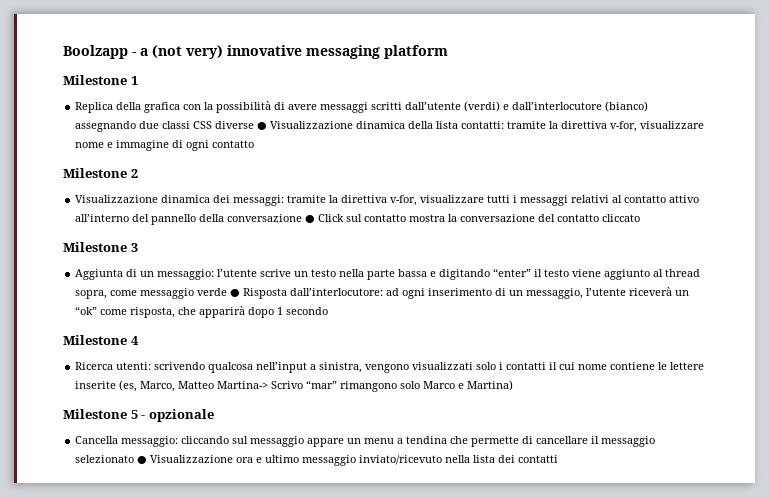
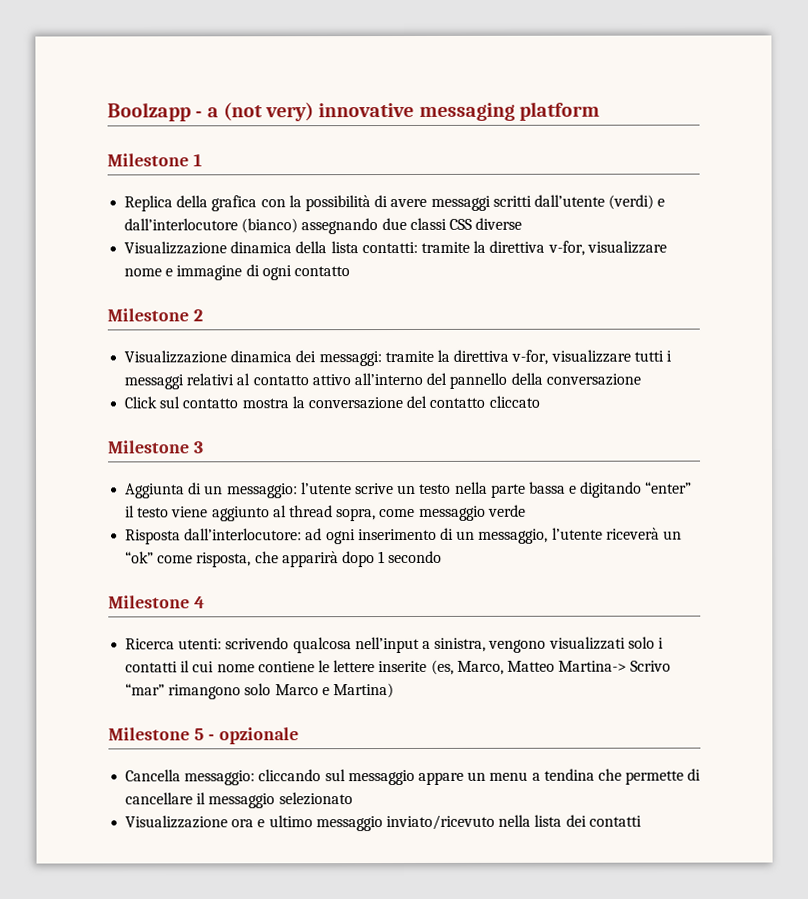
- Replica della grafica con la possibilità di avere messaggi scritti dall’utente (verdi) e dall’interlocutore (bianco) assegnando due classi CSS diverse ● Visualizzazione dinamica della lista contatti: tramite la direttiva v-for, visualizzare nome e immagine di ogni contatto
+ Replica della grafica con la possibilità di avere messaggi scritti dall’utente (verdi) e dall’interlocutore (bianco) assegnando due classi CSS diverse
+ Visualizzazione dinamica della lista contatti: tramite la direttiva v-for, visualizzare nome e immagine di ogni contatto
- Visualizzazione dinamica dei messaggi: tramite la direttiva v-for, visualizzare tutti i messaggi relativi al contatto attivo all’interno del pannello della conversazione ● Click sul contatto mostra la conversazione del contatto cliccato
+ Visualizzazione dinamica dei messaggi: tramite la direttiva v-for, visualizzare tutti i messaggi relativi al contatto attivo all’interno del pannello della conversazione
+ Click sul contatto mostra la conversazione del contatto cliccato
- Aggiunta di un messaggio: l’utente scrive un testo nella parte bassa e digitando “enter” il testo viene aggiunto al thread sopra, come messaggio verde ● Risposta dall’interlocutore: ad ogni inserimento di un messaggio, l’utente riceverà un “ok” come risposta, che apparirà dopo 1 secondo
+ Aggiunta di un messaggio: l’utente scrive un testo nella parte bassa e digitando “enter” il testo viene aggiunto al thread sopra, come messaggio verde
+ Risposta dall’interlocutore: ad ogni inserimento di un messaggio, l’utente riceverà un “ok” come risposta, che apparirà dopo 1 secondo
- Cancella messaggio: cliccando sul messaggio appare un menu a tendina che permette di cancellare il messaggio selezionato ● Visualizzazione ora e ultimo messaggio inviato/ricevuto nella lista dei contatti
+ Cancella messaggio: cliccando sul messaggio appare un menu a tendina che permette di cancellare il messaggio selezionato
+ Visualizzazione ora e ultimo messaggio inviato/ricevuto nella lista dei contatti

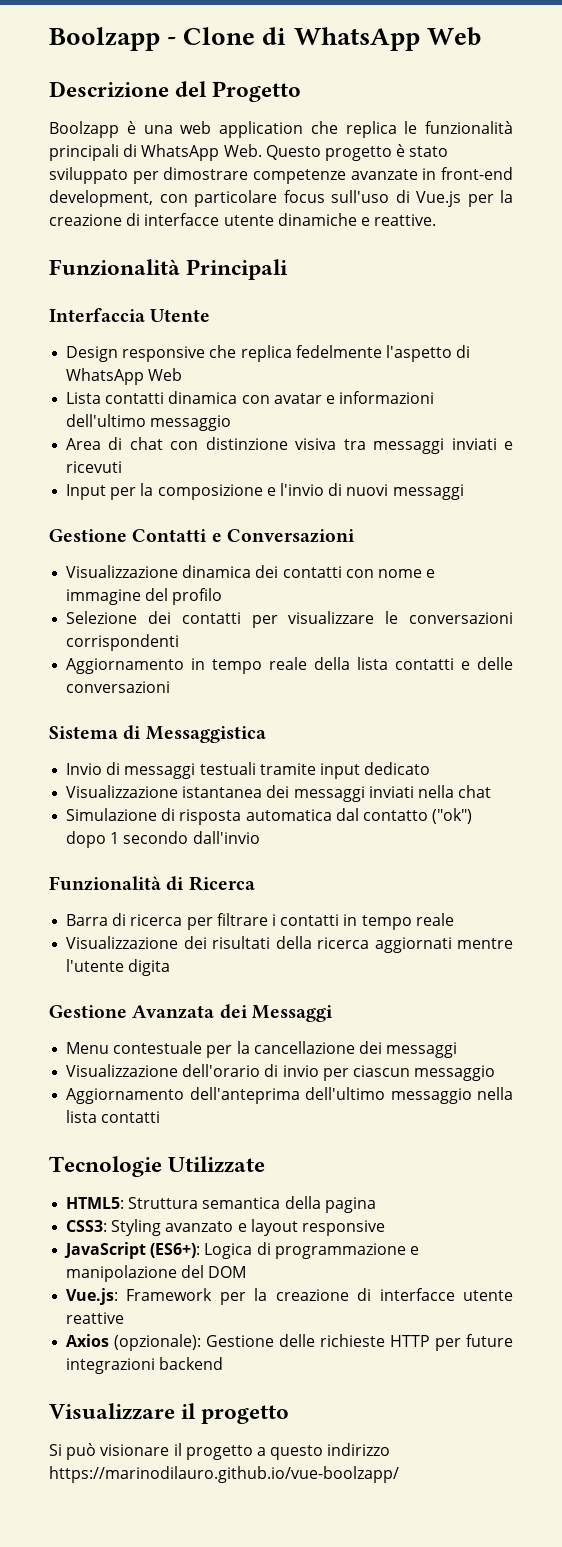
- Boolzapp - a (not very) innovative messaging platform
- Milestone 1
- Replica della grafica con la possibilità di avere messaggi scritti dall’utente (verdi) e dall’interlocutore (bianco) assegnando due classi CSS diverse
- Visualizzazione dinamica della lista contatti: tramite la direttiva v-for, visualizzare nome e immagine di ogni contatto
- Milestone 2
- Visualizzazione dinamica dei messaggi: tramite la direttiva v-for, visualizzare tutti i messaggi relativi al contatto attivo all’interno del pannello della conversazione
- Click sul contatto mostra la conversazione del contatto cliccato
- Milestone 3
- Aggiunta di un messaggio: l’utente scrive un testo nella parte bassa e digitando “enter” il testo viene aggiunto al thread sopra, come messaggio verde
- Risposta dall’interlocutore: ad ogni inserimento di un messaggio, l’utente riceverà un “ok” come risposta, che apparirà dopo 1 secondo
- Milestone 4
- Ricerca utenti: scrivendo qualcosa nell’input a sinistra, vengono visualizzati solo i contatti il cui nome contiene le lettere inserite (es, Marco, Matteo Martina-> Scrivo “mar” rimangono solo Marco e Martina)
- Milestone 5 - opzionale
- Cancella messaggio: cliccando sul messaggio appare un menu a tendina che permette di cancellare il messaggio selezionato
- Visualizzazione ora e ultimo messaggio inviato/ricevuto nella lista dei contatti
+ Boolzapp - Clone di WhatsApp Web
+ Descrizione del Progetto
+ Boolzapp è una web application che replica le funzionalità principali di WhatsApp Web. Questo progetto è stato sviluppato per dimostrare competenze avanzate in front-end development, con particolare focus sull'uso di Vue.js per la creazione di interfacce utente dinamiche e reattive.
+ Funzionalità Principali
+ Interfaccia Utente
+ Design responsive che replica fedelmente l'aspetto di WhatsApp Web
+ Lista contatti dinamica con avatar e informazioni dell'ultimo messaggio
+ Area di chat con distinzione visiva tra messaggi inviati e ricevuti
+ Input per la composizione e l'invio di nuovi messaggi
+ Gestione Contatti e Conversazioni
+ Visualizzazione dinamica dei contatti con nome e immagine del profilo
+ Selezione dei contatti per visualizzare le conversazioni corrispondenti
+ Aggiornamento in tempo reale della lista contatti e delle conversazioni
+ Sistema di Messaggistica
+ Invio di messaggi testuali tramite input dedicato
+ Visualizzazione istantanea dei messaggi inviati nella chat
+ Simulazione di risposta automatica dal contatto ("ok") dopo 1 secondo dall'invio
+ Funzionalità di Ricerca
+ Barra di ricerca per filtrare i contatti in tempo reale
+ Visualizzazione dei risultati della ricerca aggiornati mentre l'utente digita
+ Gestione Avanzata dei Messaggi
+ Menu contestuale per la cancellazione dei messaggi
+ Visualizzazione dell'orario di invio per ciascun messaggio
+ Aggiornamento dell'anteprima dell'ultimo messaggio nella lista contatti
+ Tecnologie Utilizzate
+ HTML5: Struttura semantica della pagina
+ CSS3: Styling avanzato e layout responsive
+ JavaScript (ES6+): Logica di programmazione e manipolazione del DOM
+ Vue.js: Framework per la creazione di interfacce utente reattive
+ Axios (opzionale): Gestione delle richieste HTTP per future integrazioni backend
+ Visualizzare il progetto
+ Si può visionare il progetto a questo indirizzo https://marinodilauro.github.io/vue-boolzapp/

